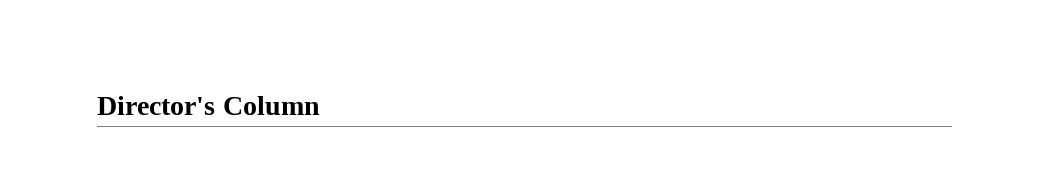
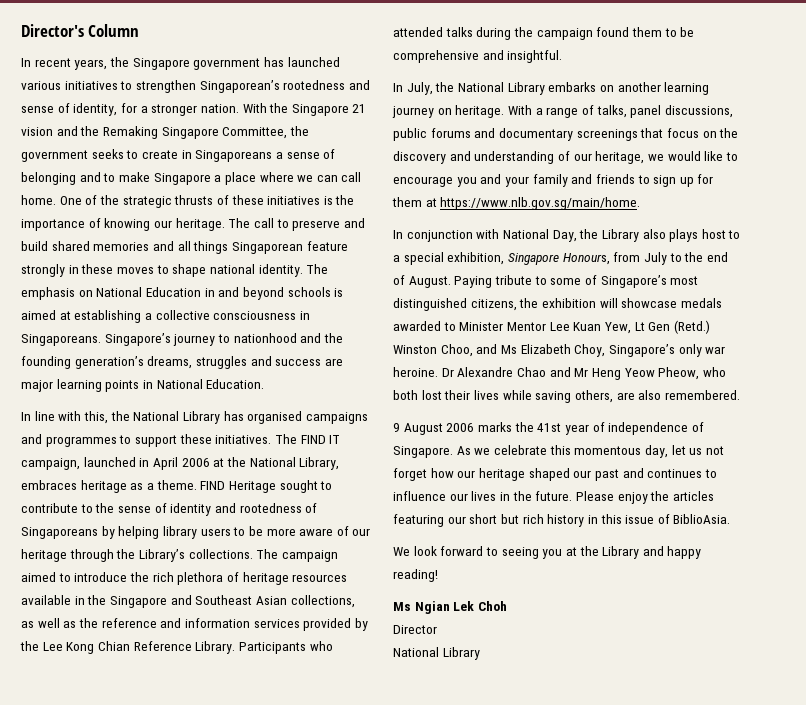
+ In recent years, the Singapore government has launched various initiatives to strengthen Singaporean’s rootedness and sense of identity, for a stronger nation. With the Singapore 21 vision and the Remaking Singapore Committee, the government seeks to create in Singaporeans a sense of belonging and to make Singapore a place where we can call home. One of the strategic thrusts of these initiatives is the importance of knowing our heritage. The call to preserve and build shared memories and all things Singaporean feature strongly in these moves to shape national identity. The emphasis on National Education in and beyond schools is aimed at establishing a collective consciousness in Singaporeans. Singapore’s journey to nationhood and the founding generation’s dreams, struggles and success are major learning points in National Education.
+ In line with this, the National Library has organised campaigns and programmes to support these initiatives. The FIND IT campaign, launched in April 2006 at the National Library, embraces heritage as a theme. FIND Heritage sought to contribute to the sense of identity and rootedness of Singaporeans by helping library users to be more aware of our heritage through the Library’s collections. The campaign aimed to introduce the rich plethora of heritage resources available in the Singapore and Southeast Asian collections, as well as the reference and information services provided by the Lee Kong Chian Reference Library. Participants who attended talks during the campaign found them to be comprehensive and insightful.
+ In July, the National Library embarks on another learning journey on heritage. With a range of talks, panel discussions, public forums and documentary screenings that focus on the discovery and understanding of our heritage, we would like to encourage you and your family and friends to sign up for them at https://www.nlb.gov.sg/main/home.
+ In conjunction with National Day, the Library also plays host to a special exhibition, Singapore Honours, from July to the end of August. Paying tribute to some of Singapore’s most distinguished citizens, the exhibition will showcase medals awarded to Minister Mentor Lee Kuan Yew, Lt Gen (Retd.) Winston Choo, and Ms Elizabeth Choy, Singapore’s only war heroine. Dr Alexandre Chao and Mr Heng Yeow Pheow, who both lost their lives while saving others, are also remembered.
+ 9 August 2006 marks the 41st year of independence of Singapore. As we celebrate this momentous day, let us not forget how our heritage shaped our past and continues to influence our lives in the future. Please enjoy the articles featuring our short but rich history in this issue of BiblioAsia.
+ We look forward to seeing you at the Library and happy reading!
+ Ms Ngian Lek Choh
+ Director
+ National Library

